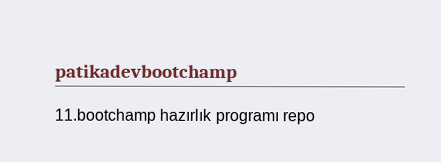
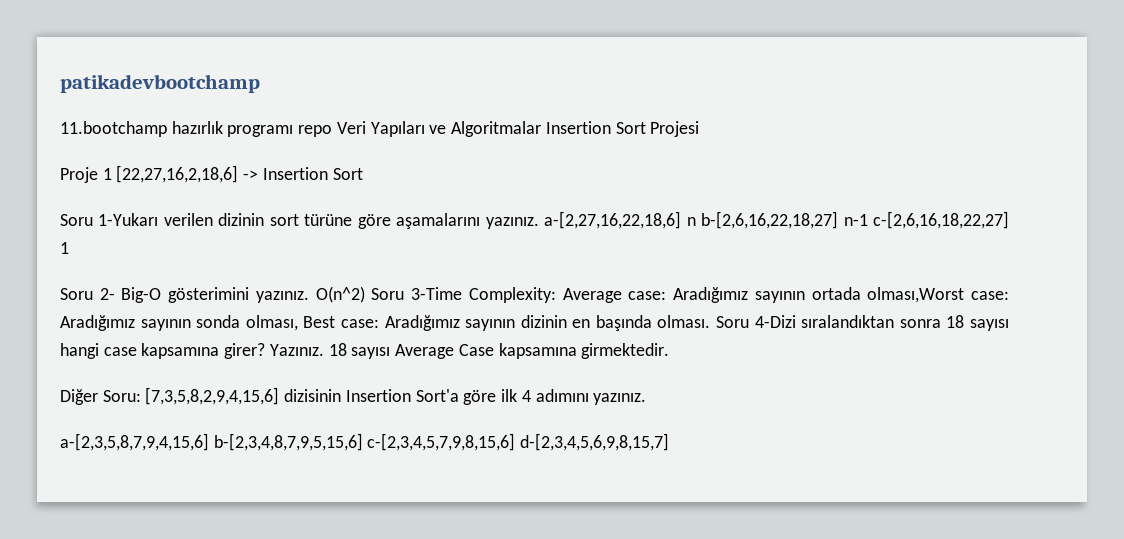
- 11.bootchamp hazırlık programı repo
+ 11.bootchamp hazırlık programı repo Veri Yapıları ve Algoritmalar Insertion Sort Projesi
+ Proje 1 [22,27,16,2,18,6] -> Insertion Sort
+ Soru 1-Yukarı verilen dizinin sort türüne göre aşamalarını yazınız. a-[2,27,16,22,18,6] n b-[2,6,16,22,18,27] n-1 c-[2,6,16,18,22,27] 1
+ Soru 2- Big-O gösterimini yazınız. O(n^2) Soru 3-Time Complexity: Average case: Aradığımız sayının ortada olması,Worst case: Aradığımız sayının sonda olması, Best case: Aradığımız sayının dizinin en başında olması. Soru 4-Dizi sıralandıktan sonra 18 sayısı hangi case kapsamına girer? Yazınız. 18 sayısı Average Case kapsamına girmektedir.
+ Diğer Soru: [7,3,5,8,2,9,4,15,6] dizisinin Insertion Sort'a göre ilk 4 adımını yazınız.
+ a-[2,3,5,8,7,9,4,15,6] b-[2,3,4,8,7,9,5,15,6] c-[2,3,4,5,7,9,8,15,6] d-[2,3,4,5,6,9,8,15,7]

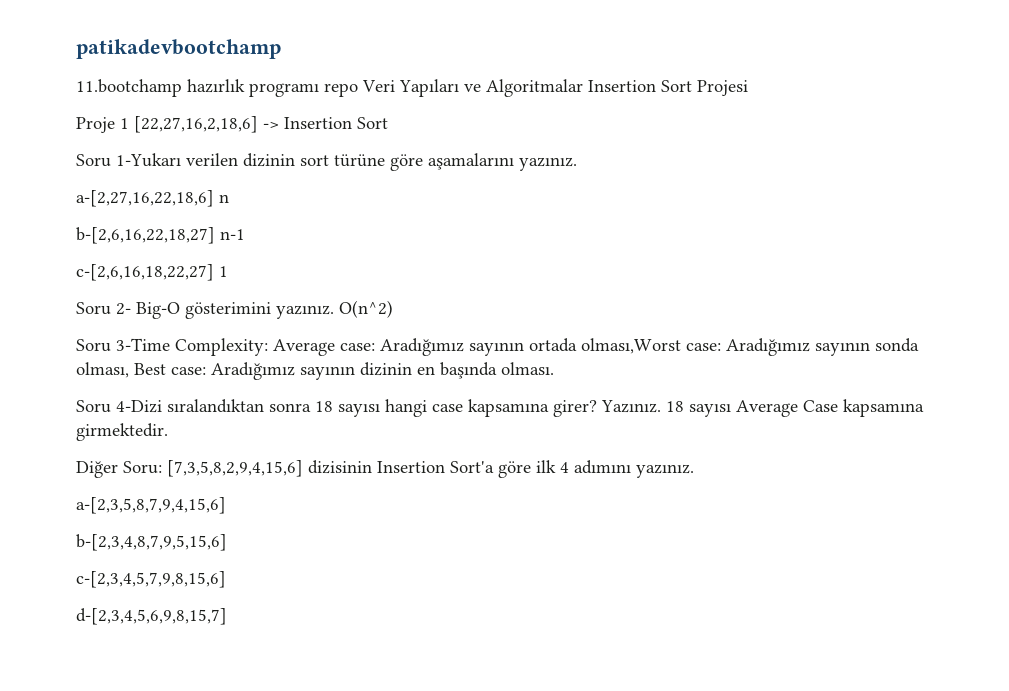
- Soru 1-Yukarı verilen dizinin sort türüne göre aşamalarını yazınız. a-[2,27,16,22,18,6] n b-[2,6,16,22,18,27] n-1 c-[2,6,16,18,22,27] 1
+ Soru 1-Yukarı verilen dizinin sort türüne göre aşamalarını yazınız.
+ a-[2,27,16,22,18,6] n
+ b-[2,6,16,22,18,27] n-1
+ c-[2,6,16,18,22,27] 1
- O(n^2) Soru 3-Time Complexity: Average case: Aradığımız sayının ortada olması,Worst case: Aradığımız sayının sonda olması, Best case: Aradığımız sayının dizinin en başında olması. Soru 4-Dizi sıralandıktan sonra 18 sayısı hangi case kapsamına girer?
+ O(n^2)
+ Soru 3-Time Complexity: Average case: Aradığımız sayının ortada olması,Worst case: Aradığımız sayının sonda olması, Best case: Aradığımız sayının dizinin en başında olması.
+ Soru 4-Dizi sıralandıktan sonra 18 sayısı hangi case kapsamına girer?
- a-[2,3,5,8,7,9,4,15,6] b-[2,3,4,8,7,9,5,15,6] c-[2,3,4,5,7,9,8,15,6] d-[2,3,4,5,6,9,8,15,7]
+ a-[2,3,5,8,7,9,4,15,6]
+ b-[2,3,4,8,7,9,5,15,6]
+ c-[2,3,4,5,7,9,8,15,6]
+ d-[2,3,4,5,6,9,8,15,7]

